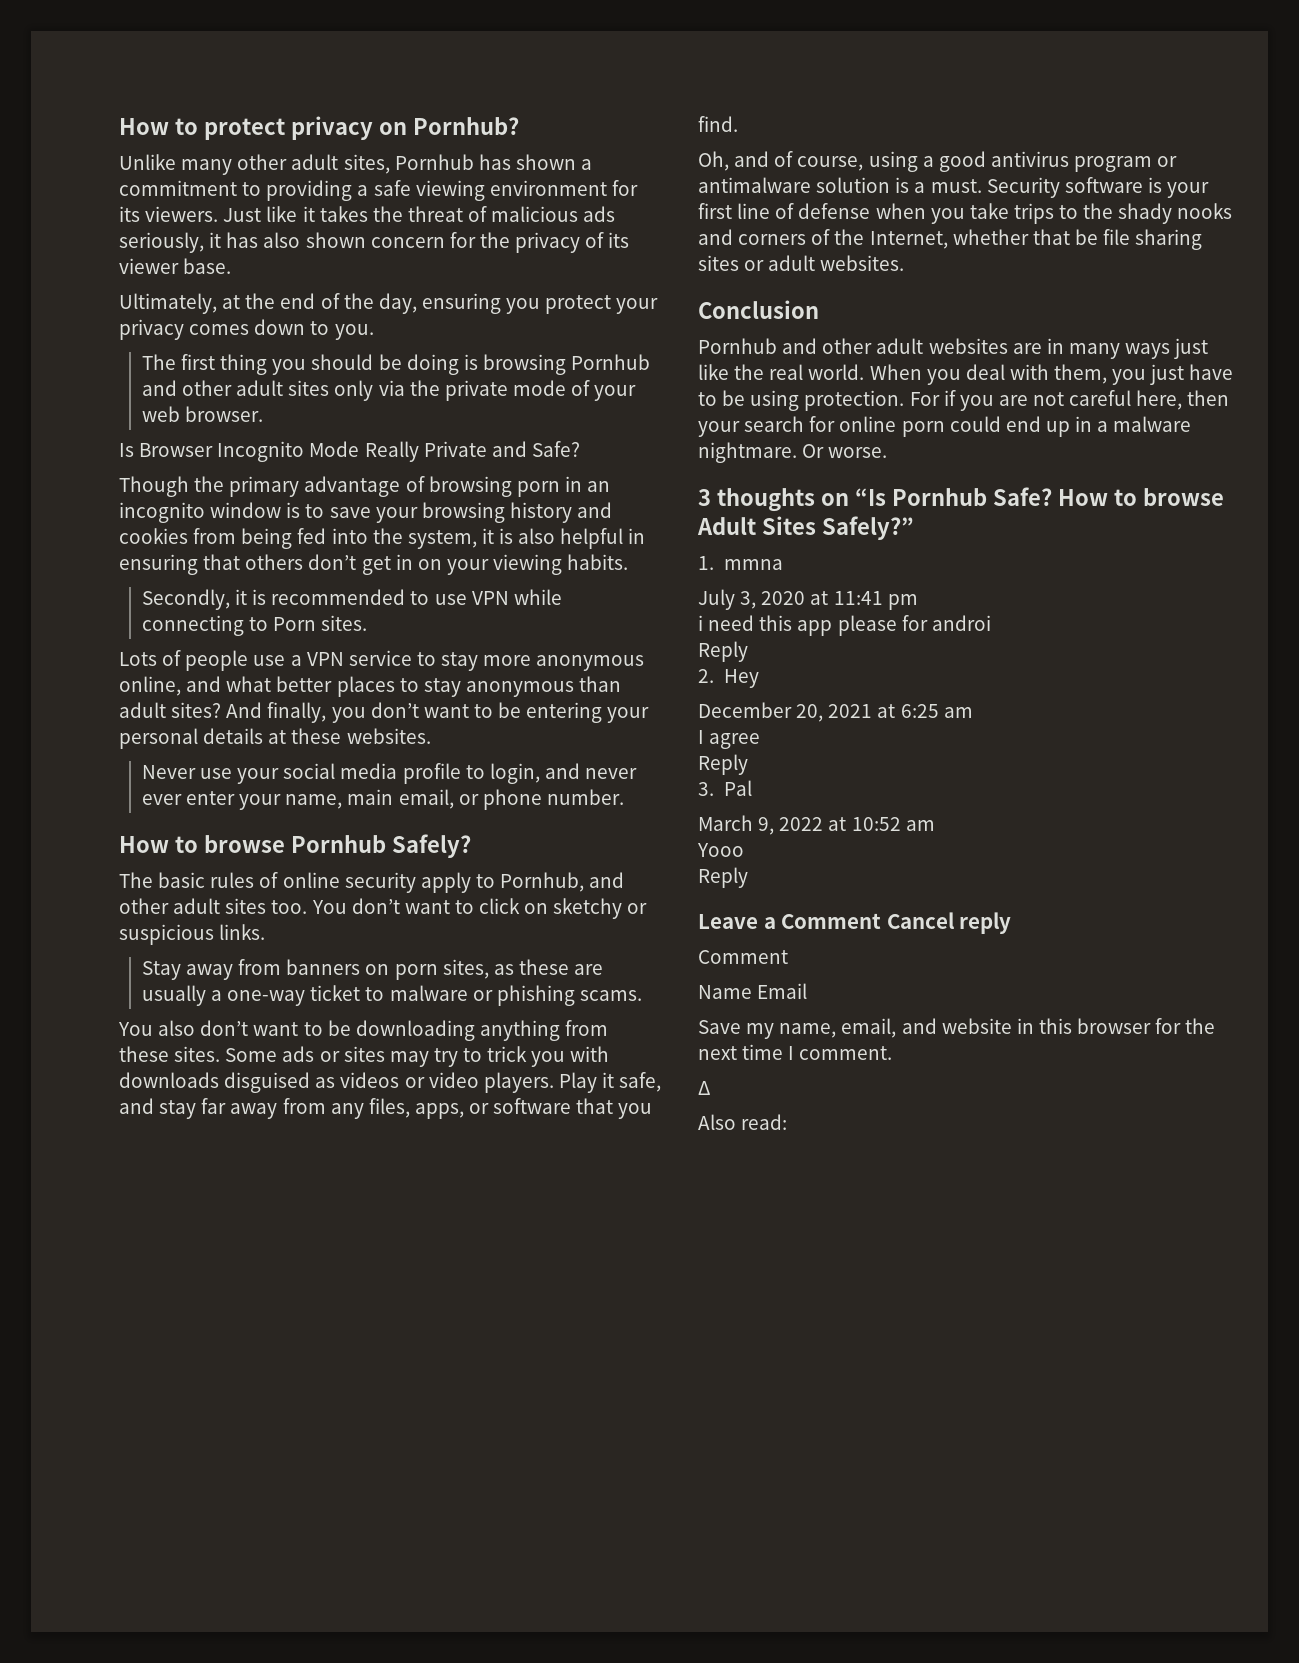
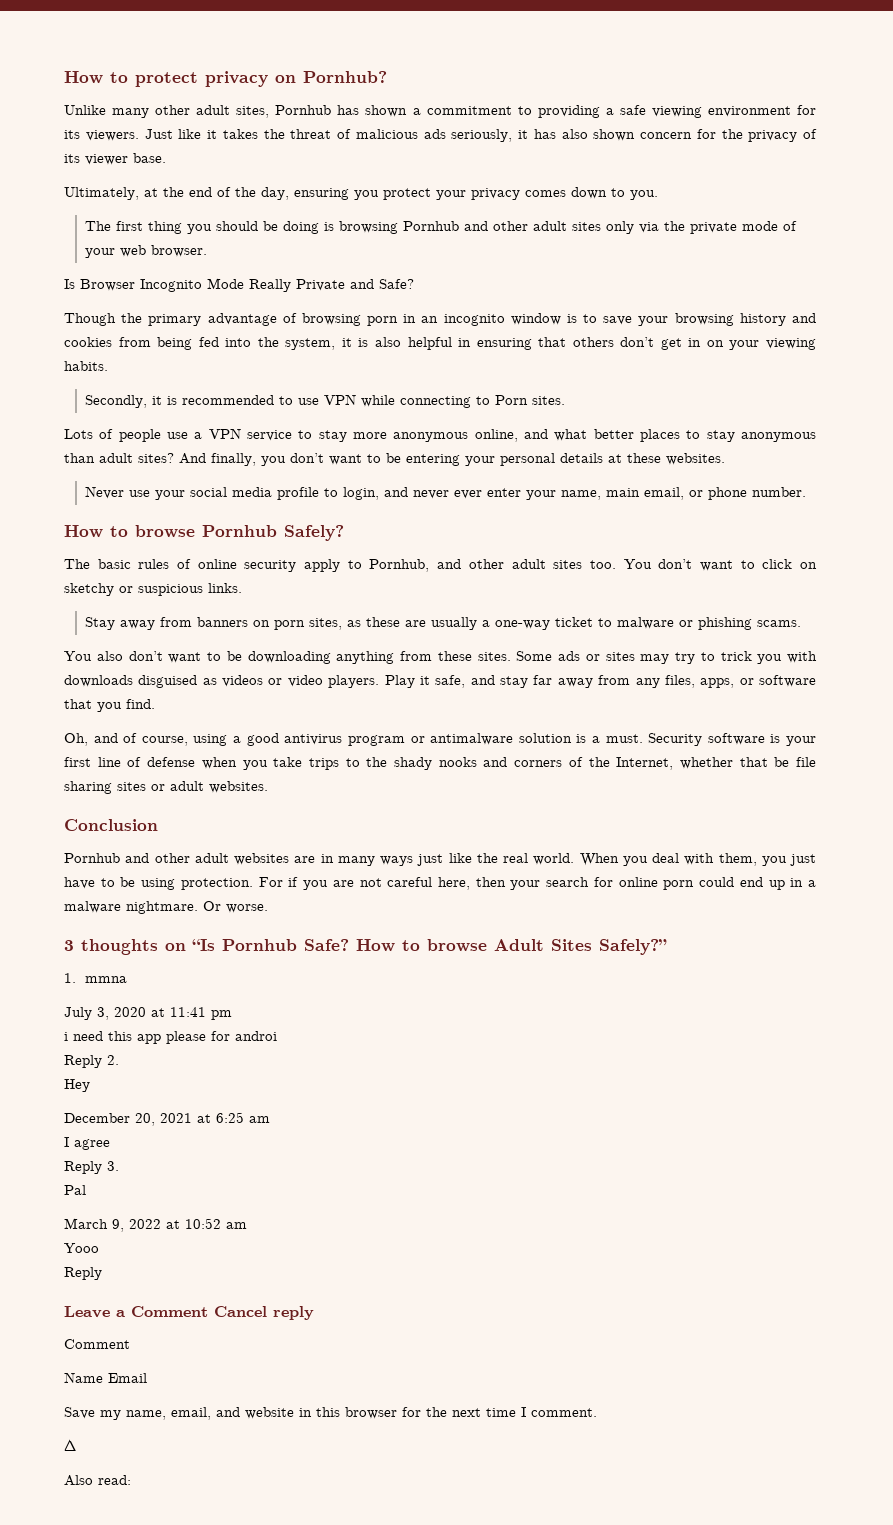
  i need this app please for androi
- Reply
- 2. Hey
+ Reply 2.
+ Hey
  I agree
- Reply
- 3. Pal
+ Reply 3.
+ Pal

